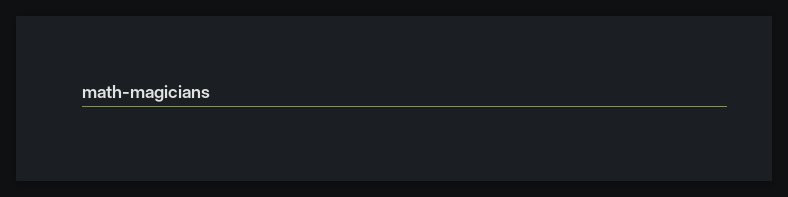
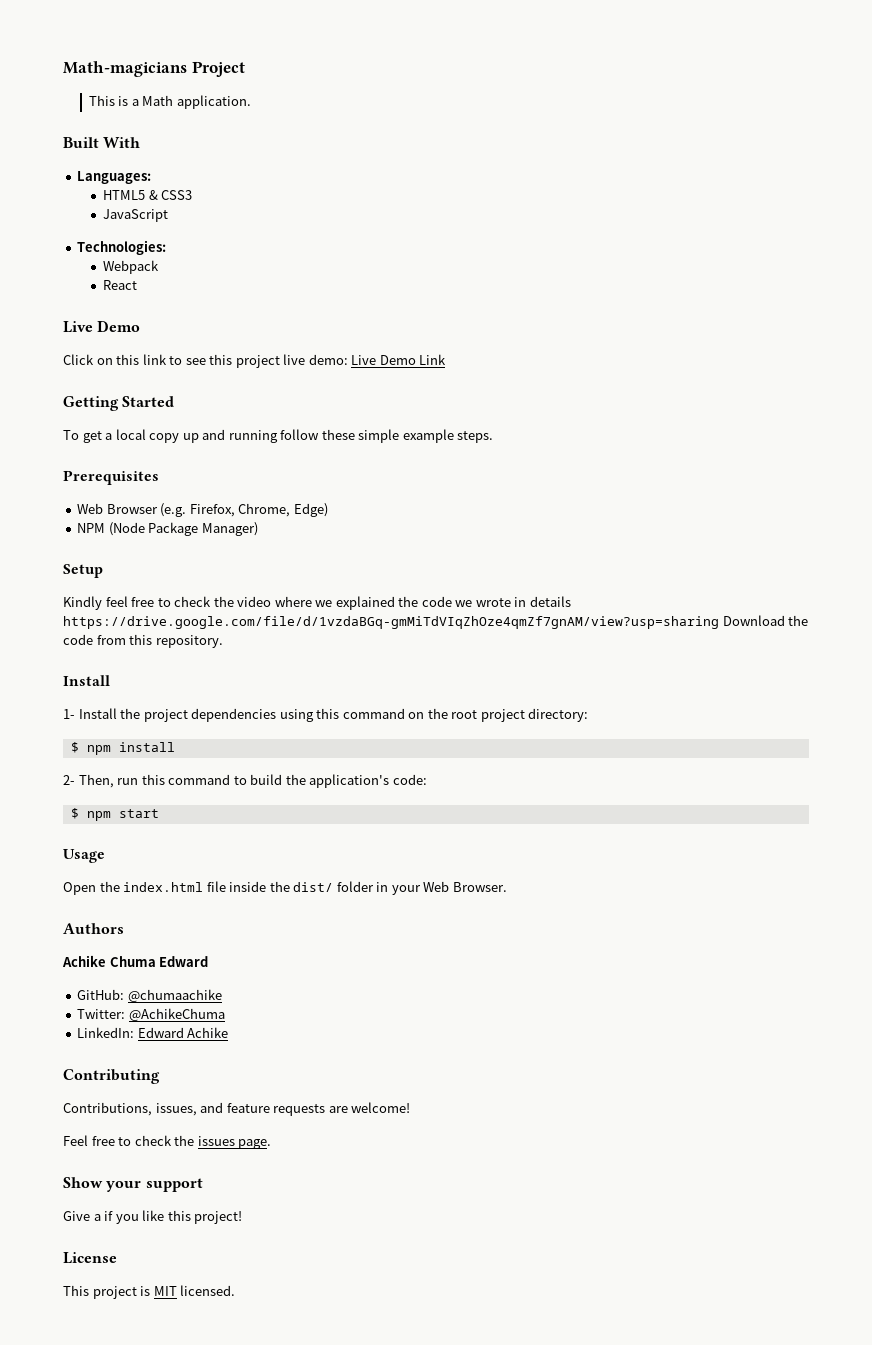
- math-magicians
+ Math-magicians Project
+ This is a Math application.
+ Built With
+ Languages:
+ HTML5 & CSS3
+ JavaScript
+ Technologies:
+ Webpack
+ React
+ Live Demo
+ Click on this link to see this project live demo: Live Demo Link
+ Getting Started
+ To get a local copy up and running follow these simple example steps.
+ Prerequisites
+ Web Browser (e.g. Firefox, Chrome, Edge)
+ NPM (Node Package Manager)
+ Setup
+ Kindly feel free to check the video where we explained the code we wrote in details https://drive.google.com/file/d/1vzdaBGq-gmMiTdVIqZhOze4qmZf7gnAM/view?usp=sharing Download the code from this repository.
+ Install
+ 1- Install the project dependencies using this command on the root project directory:
+ $ npm install
+ 2- Then, run this command to build the application's code:
+ $ npm start
+ Usage
+ Open the index.html file inside the dist/ folder in your Web Browser.
+ Authors
+ Achike Chuma Edward
+ GitHub: @chumaachike
+ Twitter: @AchikeChuma
+ LinkedIn: Edward Achike
+ Contributing
+ Contributions, issues, and feature requests are welcome!
+ Feel free to check the issues page.
+ Show your support
+ Give a if you like this project!
+ License
+ This project is MIT licensed.

